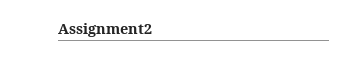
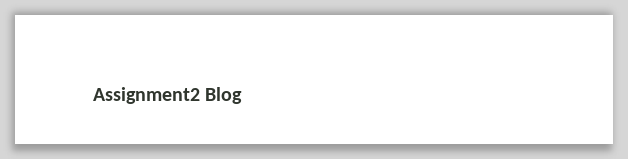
- Assignment2
+ Assignment2 Blog

